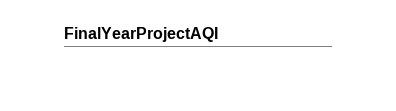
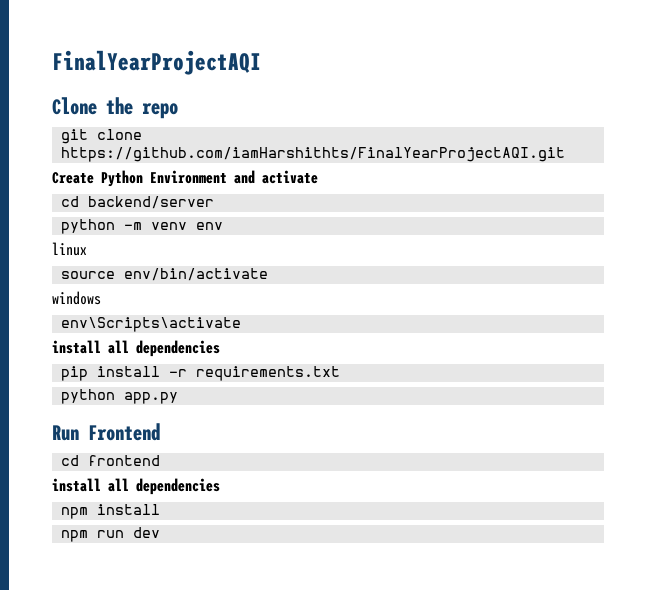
+ Clone the repo
+ git clone https://github.com/iamHarshithts/FinalYearProjectAQI.git
+ Create Python Environment and activate
+ cd backend/server
+ python -m venv env
+ linux
+ source env/bin/activate
+ windows
+ env\Scripts\activate
+ install all dependencies
+ pip install -r requirements.txt
+ python app.py
+ Run Frontend
+ cd frontend
+ install all dependencies
+ npm install
+ npm run dev

